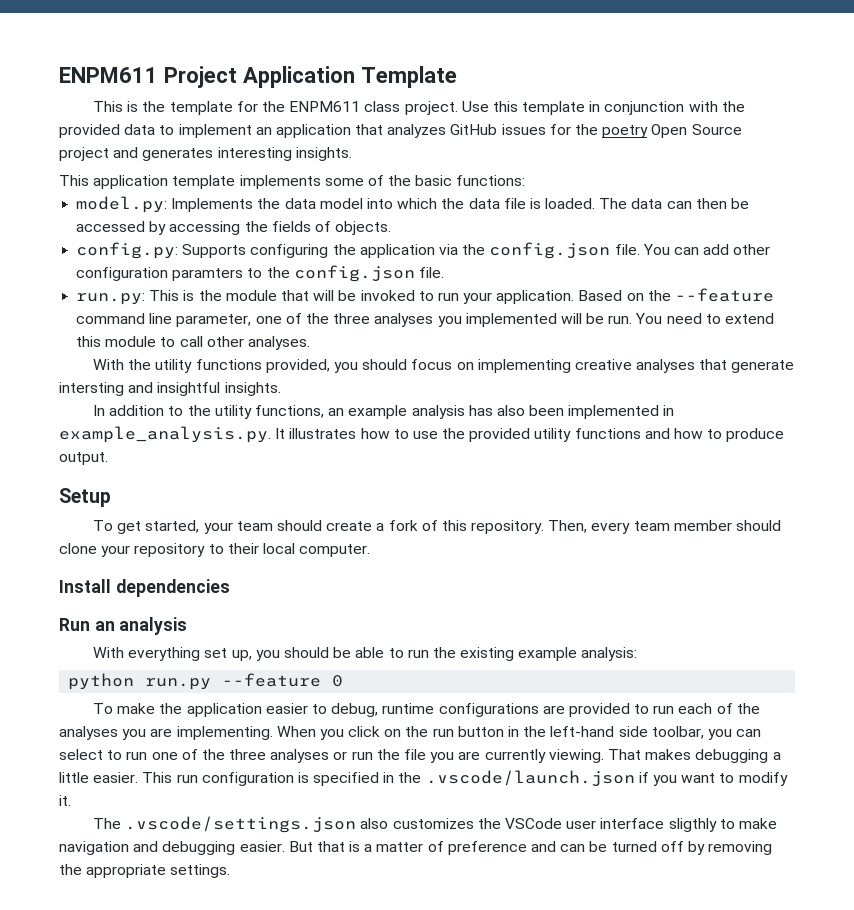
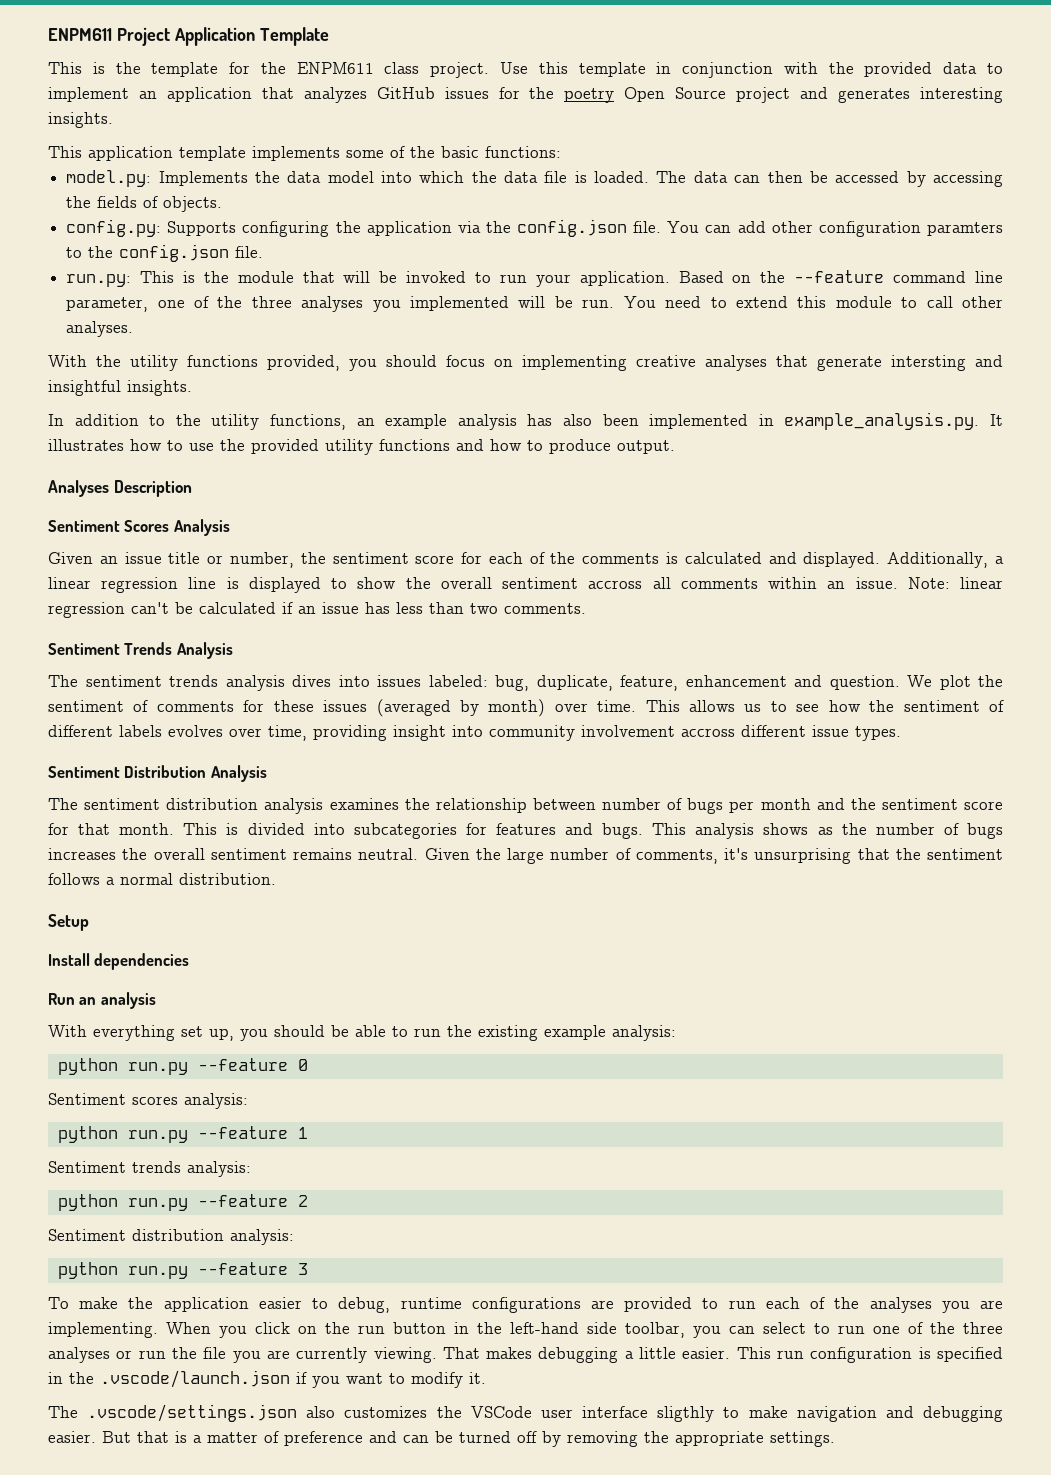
+ Analyses Description
+ Sentiment Scores Analysis
+ Given an issue title or number, the sentiment score for each of the comments is calculated and displayed. Additionally, a linear regression line is displayed to show the overall sentiment accross all comments within an issue. Note: linear regression can't be calculated if an issue has less than two comments.
+ Sentiment Trends Analysis
+ The sentiment trends analysis dives into issues labeled: bug, duplicate, feature, enhancement and question. We plot the sentiment of comments for these issues (averaged by month) over time. This allows us to see how the sentiment of different labels evolves over time, providing insight into community involvement accross different issue types.
+ Sentiment Distribution Analysis
+ The sentiment distribution analysis examines the relationship between number of bugs per month and the sentiment score for that month. This is divided into subcategories for features and bugs. This analysis shows as the number of bugs increases the overall sentiment remains neutral. Given the large number of comments, it's unsurprising that the sentiment follows a normal distribution.
  Setup
- To get started, your team should create a fork of this repository. Then, every team member should clone your repository to their local computer.
+ Sentiment scores analysis:
+ python run.py --feature 1
+ Sentiment trends analysis:
+ python run.py --feature 2
+ Sentiment distribution analysis:
+ python run.py --feature 3

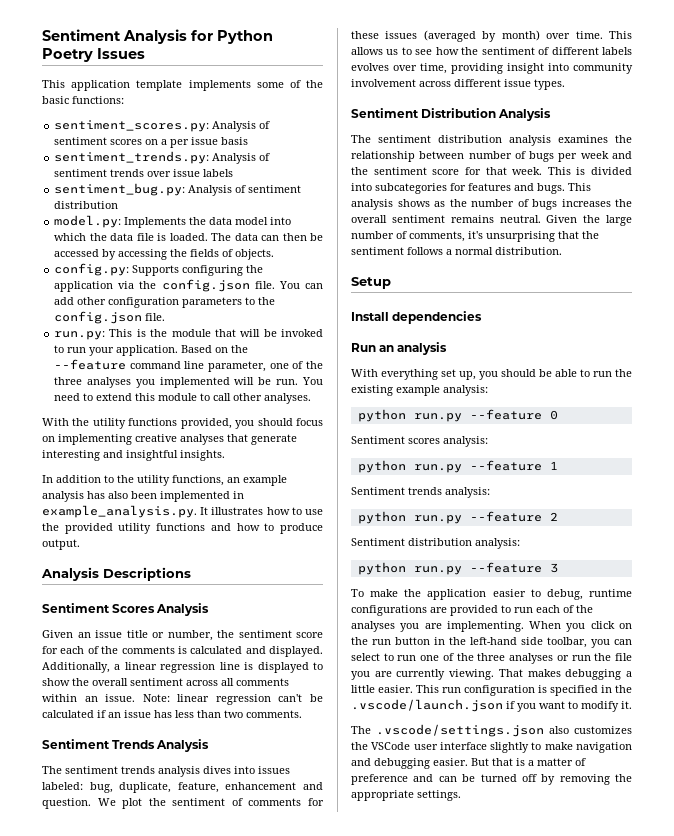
- ENPM611 Project Application Template
- This is the template for the ENPM611 class project. Use this template in conjunction with the provided data to implement an application that analyzes GitHub issues for the poetry Open Source project and generates interesting insights.
+ Sentiment Analysis for Python Poetry Issues
+ sentiment_scores.py: Analysis of sentiment scores on a per issue basis
+ sentiment_trends.py: Analysis of sentiment trends over issue labels
+ sentiment_bug.py: Analysis of sentiment distribution
- You can add other configuration paramters to the config.json file.
+ You can add other configuration parameters to the config.json file.
- With the utility functions provided, you should focus on implementing creative analyses that generate intersting and insightful insights.
+ With the utility functions provided, you should focus on implementing creative analyses that generate interesting and insightful insights.
- Analyses Description
+ Analysis Descriptions
- Additionally, a linear regression line is displayed to show the overall sentiment accross all comments within an issue.
+ Additionally, a linear regression line is displayed to show the overall sentiment across all comments within an issue.
- This allows us to see how the sentiment of different labels evolves over time, providing insight into community involvement accross different issue types.
+ This allows us to see how the sentiment of different labels evolves over time, providing insight into community involvement across different issue types.
- The sentiment distribution analysis examines the relationship between number of bugs per month and the sentiment score for that month.
+ The sentiment distribution analysis examines the relationship between number of bugs per week and the sentiment score for that week.
- The .vscode/settings.json also customizes the VSCode user interface sligthly to make navigation and debugging easier.
+ The .vscode/settings.json also customizes the VSCode user interface slightly to make navigation and debugging easier.

